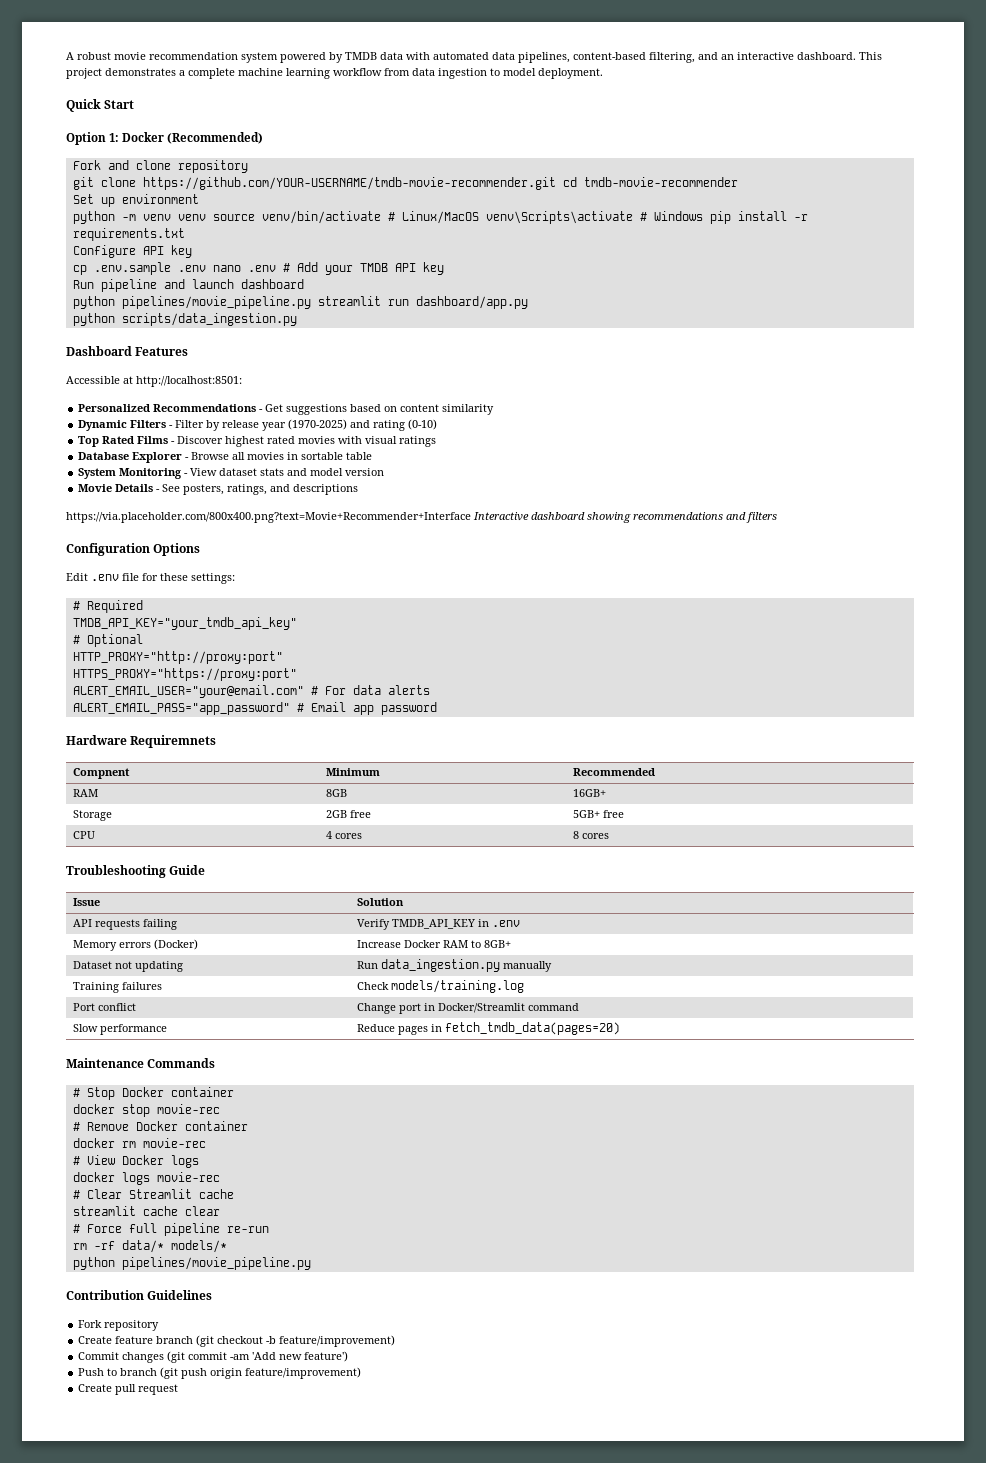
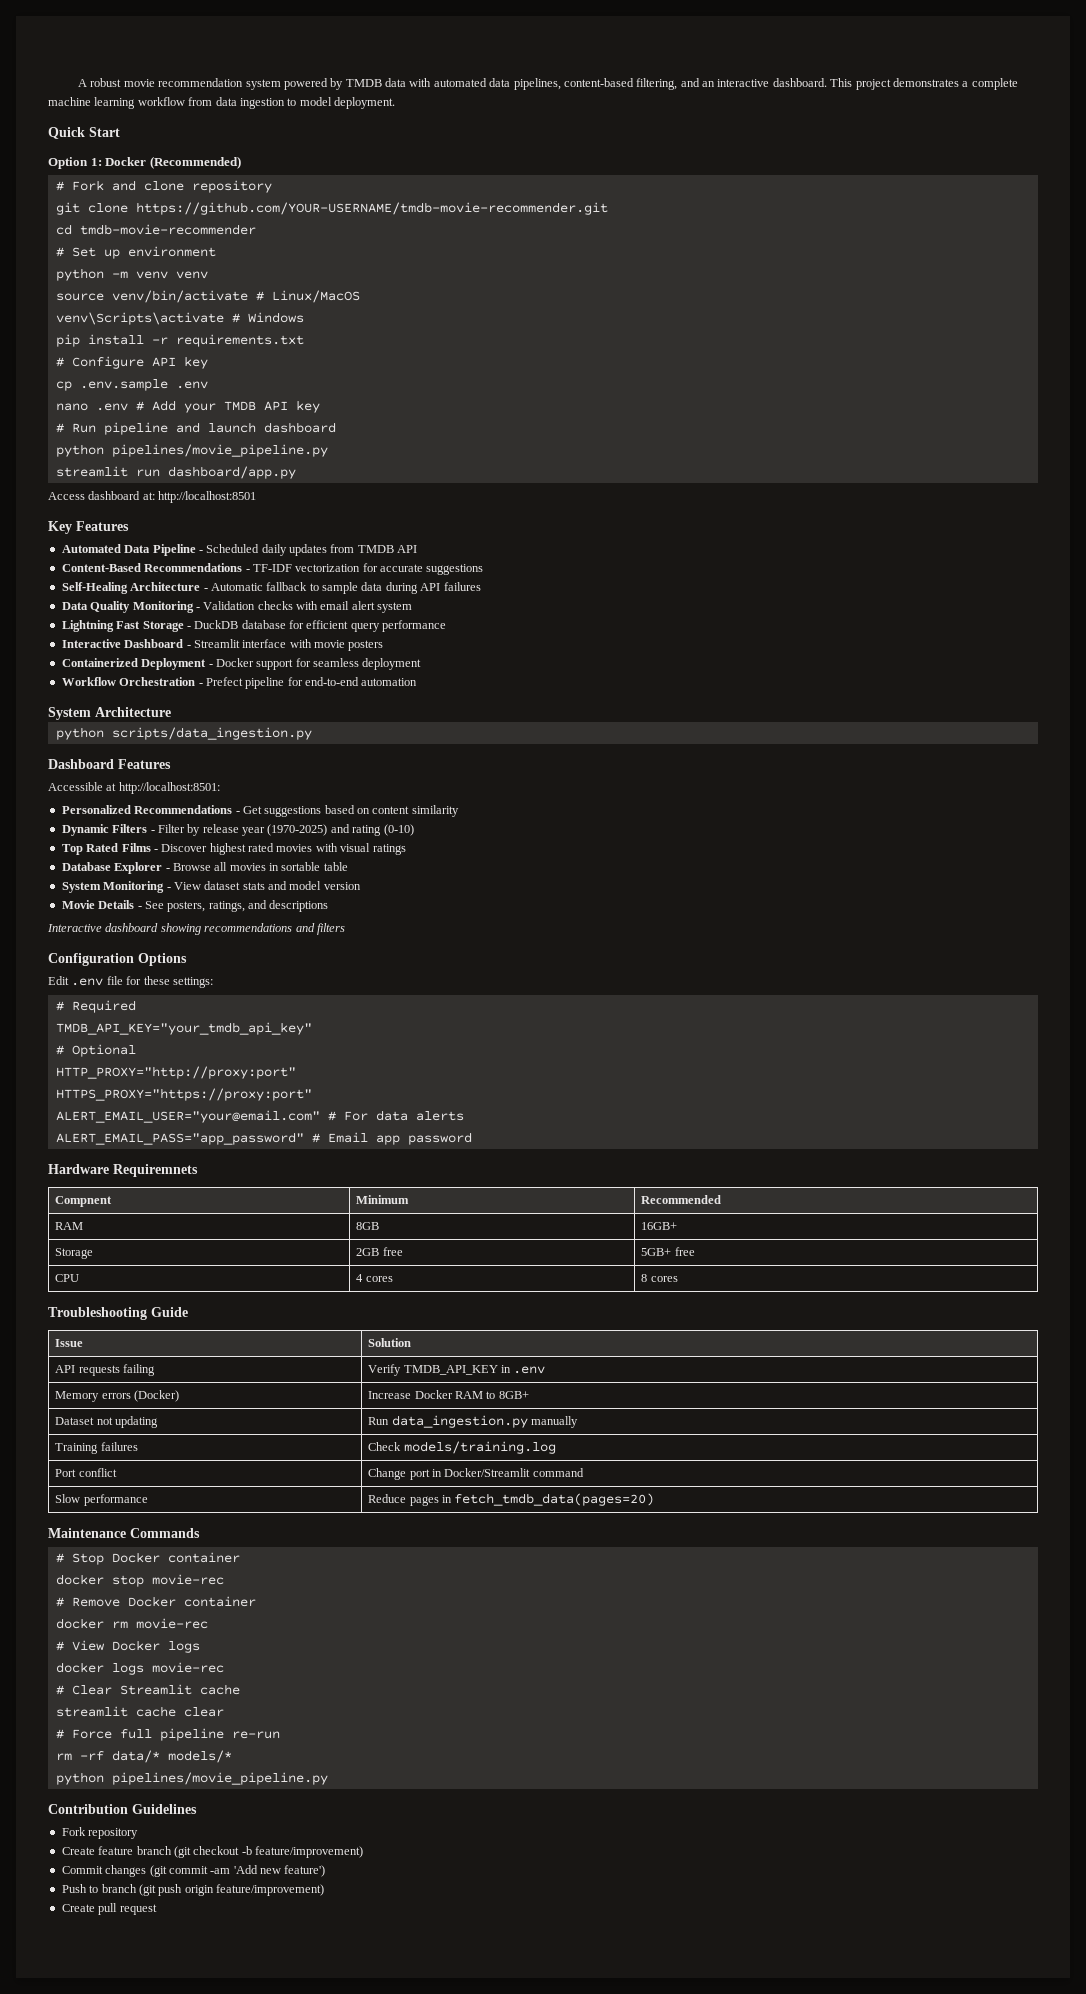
- Fork and clone repository
+ # Fork and clone repository
- git clone https://github.com/YOUR-USERNAME/tmdb-movie-recommender.git cd tmdb-movie-recommender
+ git clone https://github.com/YOUR-USERNAME/tmdb-movie-recommender.git
+ cd tmdb-movie-recommender
- Set up environment
+ # Set up environment
- python -m venv venv source venv/bin/activate # Linux/MacOS venv\Scripts\activate # Windows pip install -r requirements.txt
+ python -m venv venv
+ source venv/bin/activate # Linux/MacOS
+ venv\Scripts\activate # Windows
+ pip install -r requirements.txt
- Configure API key
+ # Configure API key
- cp .env.sample .env nano .env # Add your TMDB API key
+ cp .env.sample .env
+ nano .env # Add your TMDB API key
- Run pipeline and launch dashboard
- python pipelines/movie_pipeline.py streamlit run dashboard/app.py
+ # Run pipeline and launch dashboard
+ python pipelines/movie_pipeline.py
+ streamlit run dashboard/app.py
+ Access dashboard at: http://localhost:8501
+ Key Features
+ Automated Data Pipeline - Scheduled daily updates from TMDB API
+ Content-Based Recommendations - TF-IDF vectorization for accurate suggestions
+ Self-Healing Architecture - Automatic fallback to sample data during API failures
+ Data Quality Monitoring - Validation checks with email alert system
+ Lightning Fast Storage - DuckDB database for efficient query performance
+ Interactive Dashboard - Streamlit interface with movie posters
+ Containerized Deployment - Docker support for seamless deployment
+ Workflow Orchestration - Prefect pipeline for end-to-end automation
+ System Architecture
- https://via.placeholder.com/800x400.png?text=Movie+Recommender+Interface Interactive dashboard showing recommendations and filters
+ Interactive dashboard showing recommendations and filters

